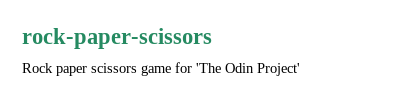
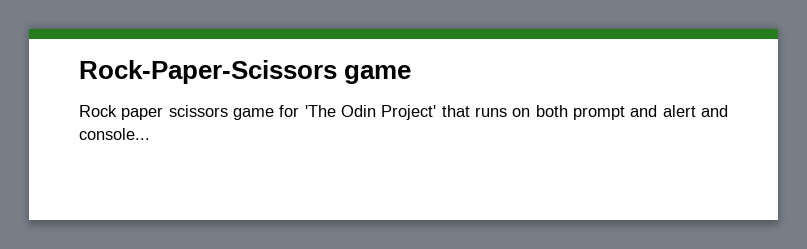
- rock-paper-scissors
+ Rock-Paper-Scissors game
- Rock paper scissors game for 'The Odin Project'
+ Rock paper scissors game for 'The Odin Project' that runs on both prompt and alert and console...

